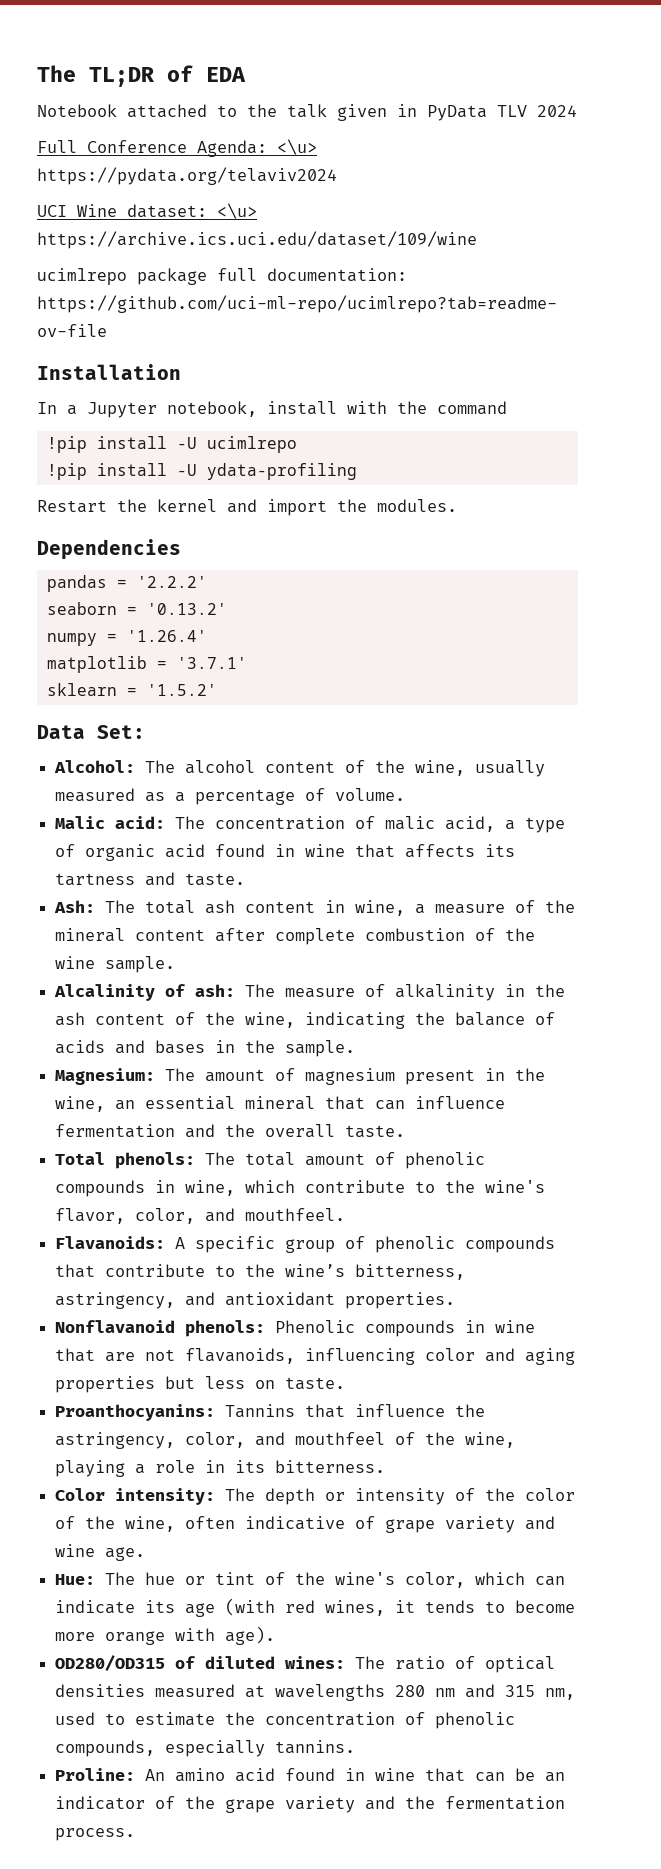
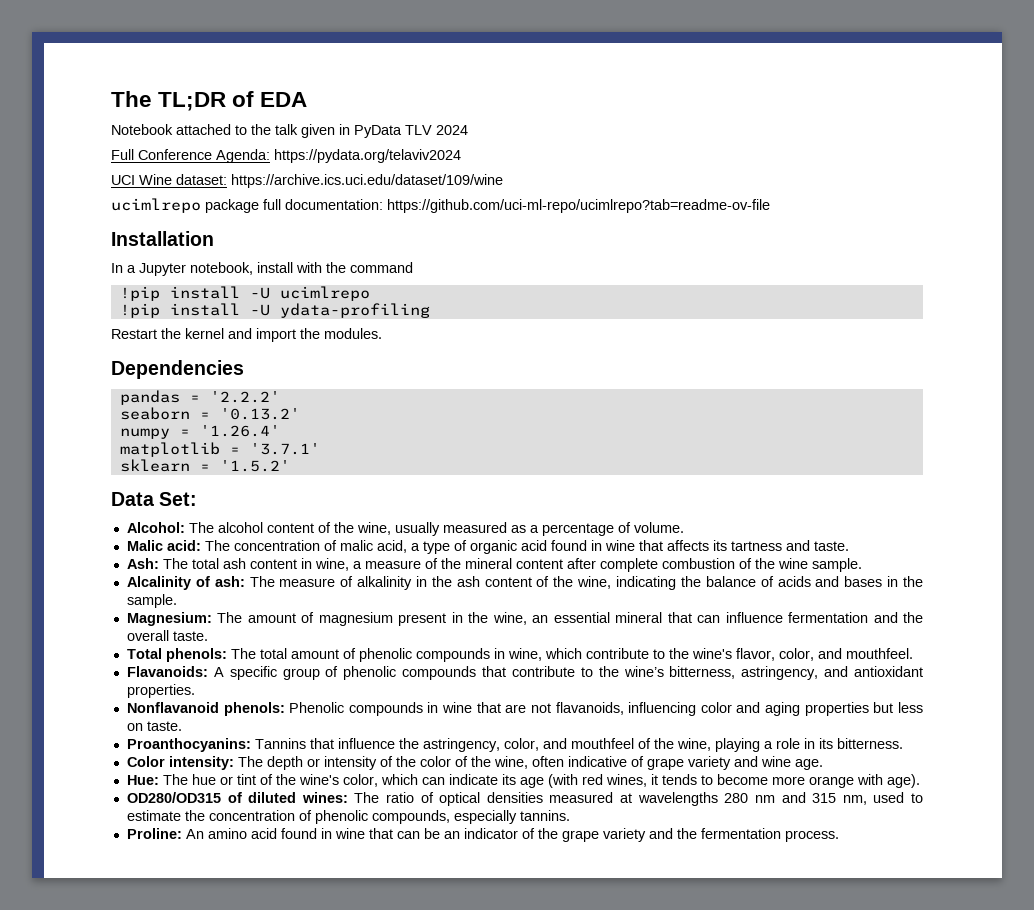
- Full Conference Agenda: <\u> https://pydata.org/telaviv2024
+ Full Conference Agenda: https://pydata.org/telaviv2024
- UCI Wine dataset: <\u> https://archive.ics.uci.edu/dataset/109/wine
+ UCI Wine dataset: https://archive.ics.uci.edu/dataset/109/wine

